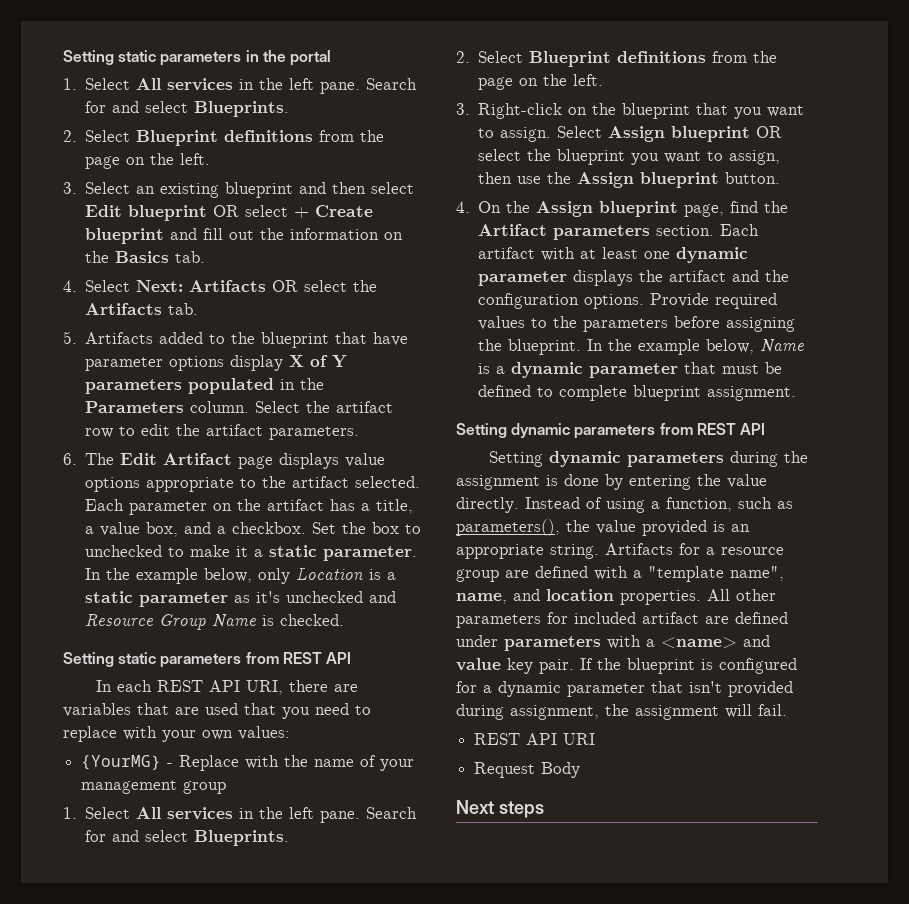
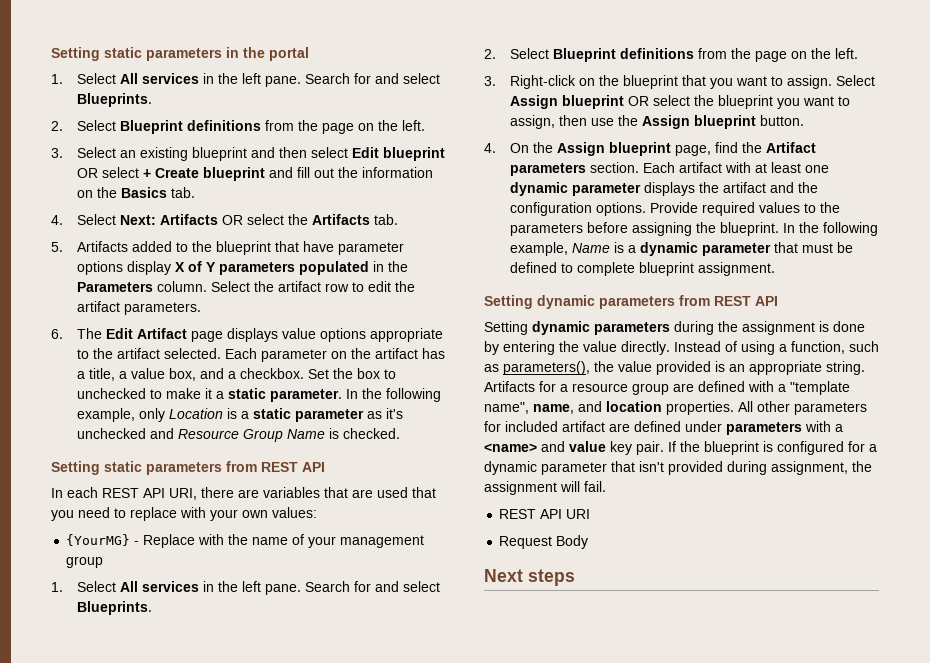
- In the example below, only Location is a static parameter as it's unchecked and Resource Group Name is checked.
+ In the following example, only Location is a static parameter as it's unchecked and Resource Group Name is checked.
- In the example below, Name is a dynamic parameter that must be defined to complete blueprint assignment.
+ In the following example, Name is a dynamic parameter that must be defined to complete blueprint assignment.

